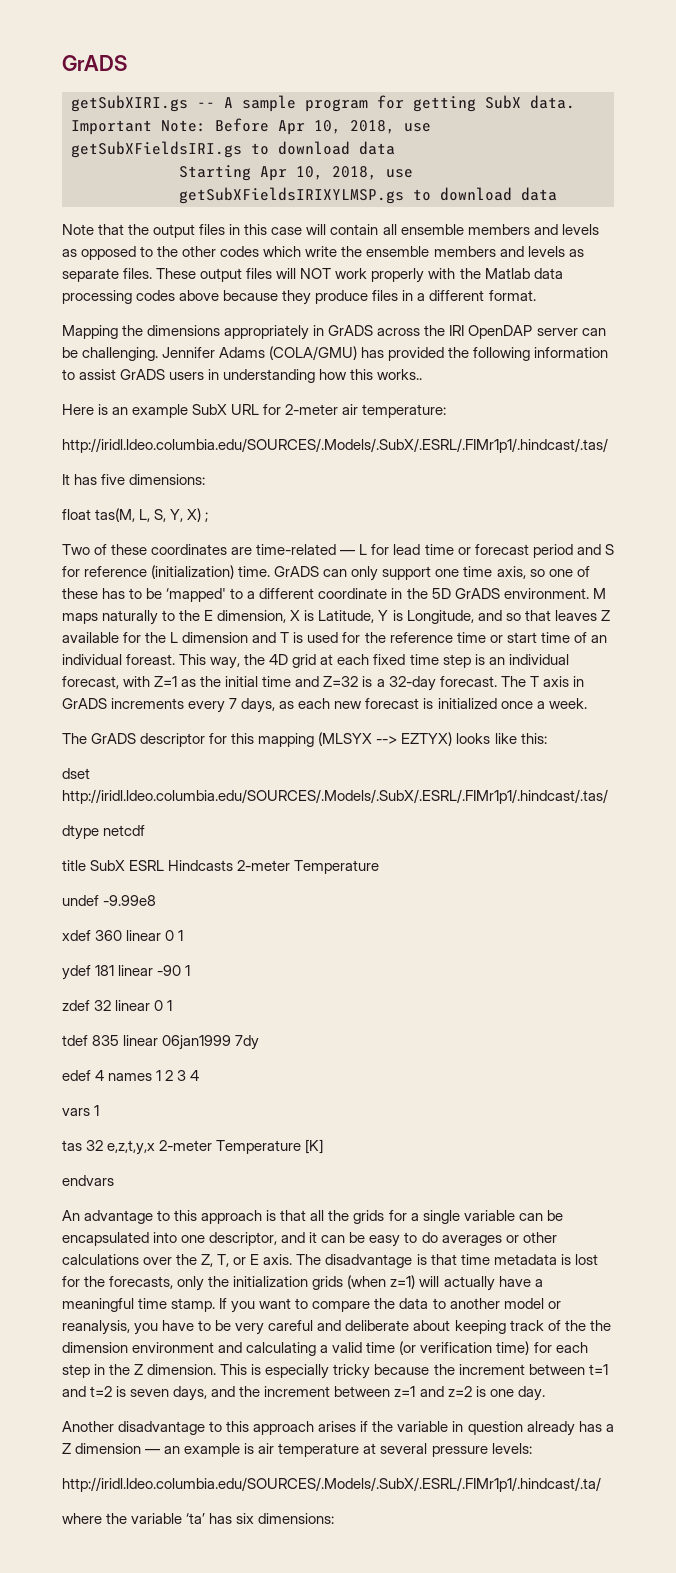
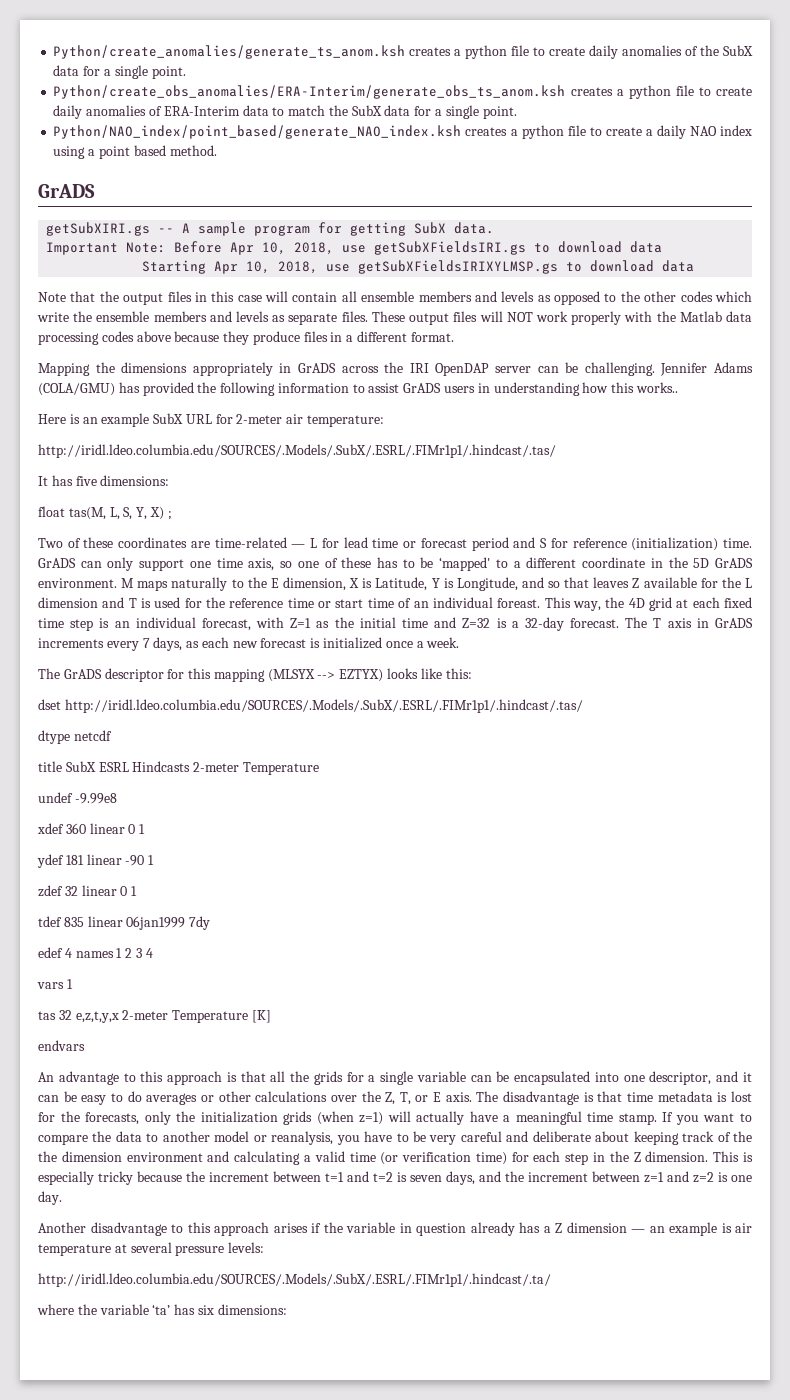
+ Python/create_anomalies/generate_ts_anom.ksh creates a python file to create daily anomalies of the SubX data for a single point.
+ Python/create_obs_anomalies/ERA-Interim/generate_obs_ts_anom.ksh creates a python file to create daily anomalies of ERA-Interim data to match the SubX data for a single point.
+ Python/NAO_index/point_based/generate_NAO_index.ksh creates a python file to create a daily NAO index using a point based method.

